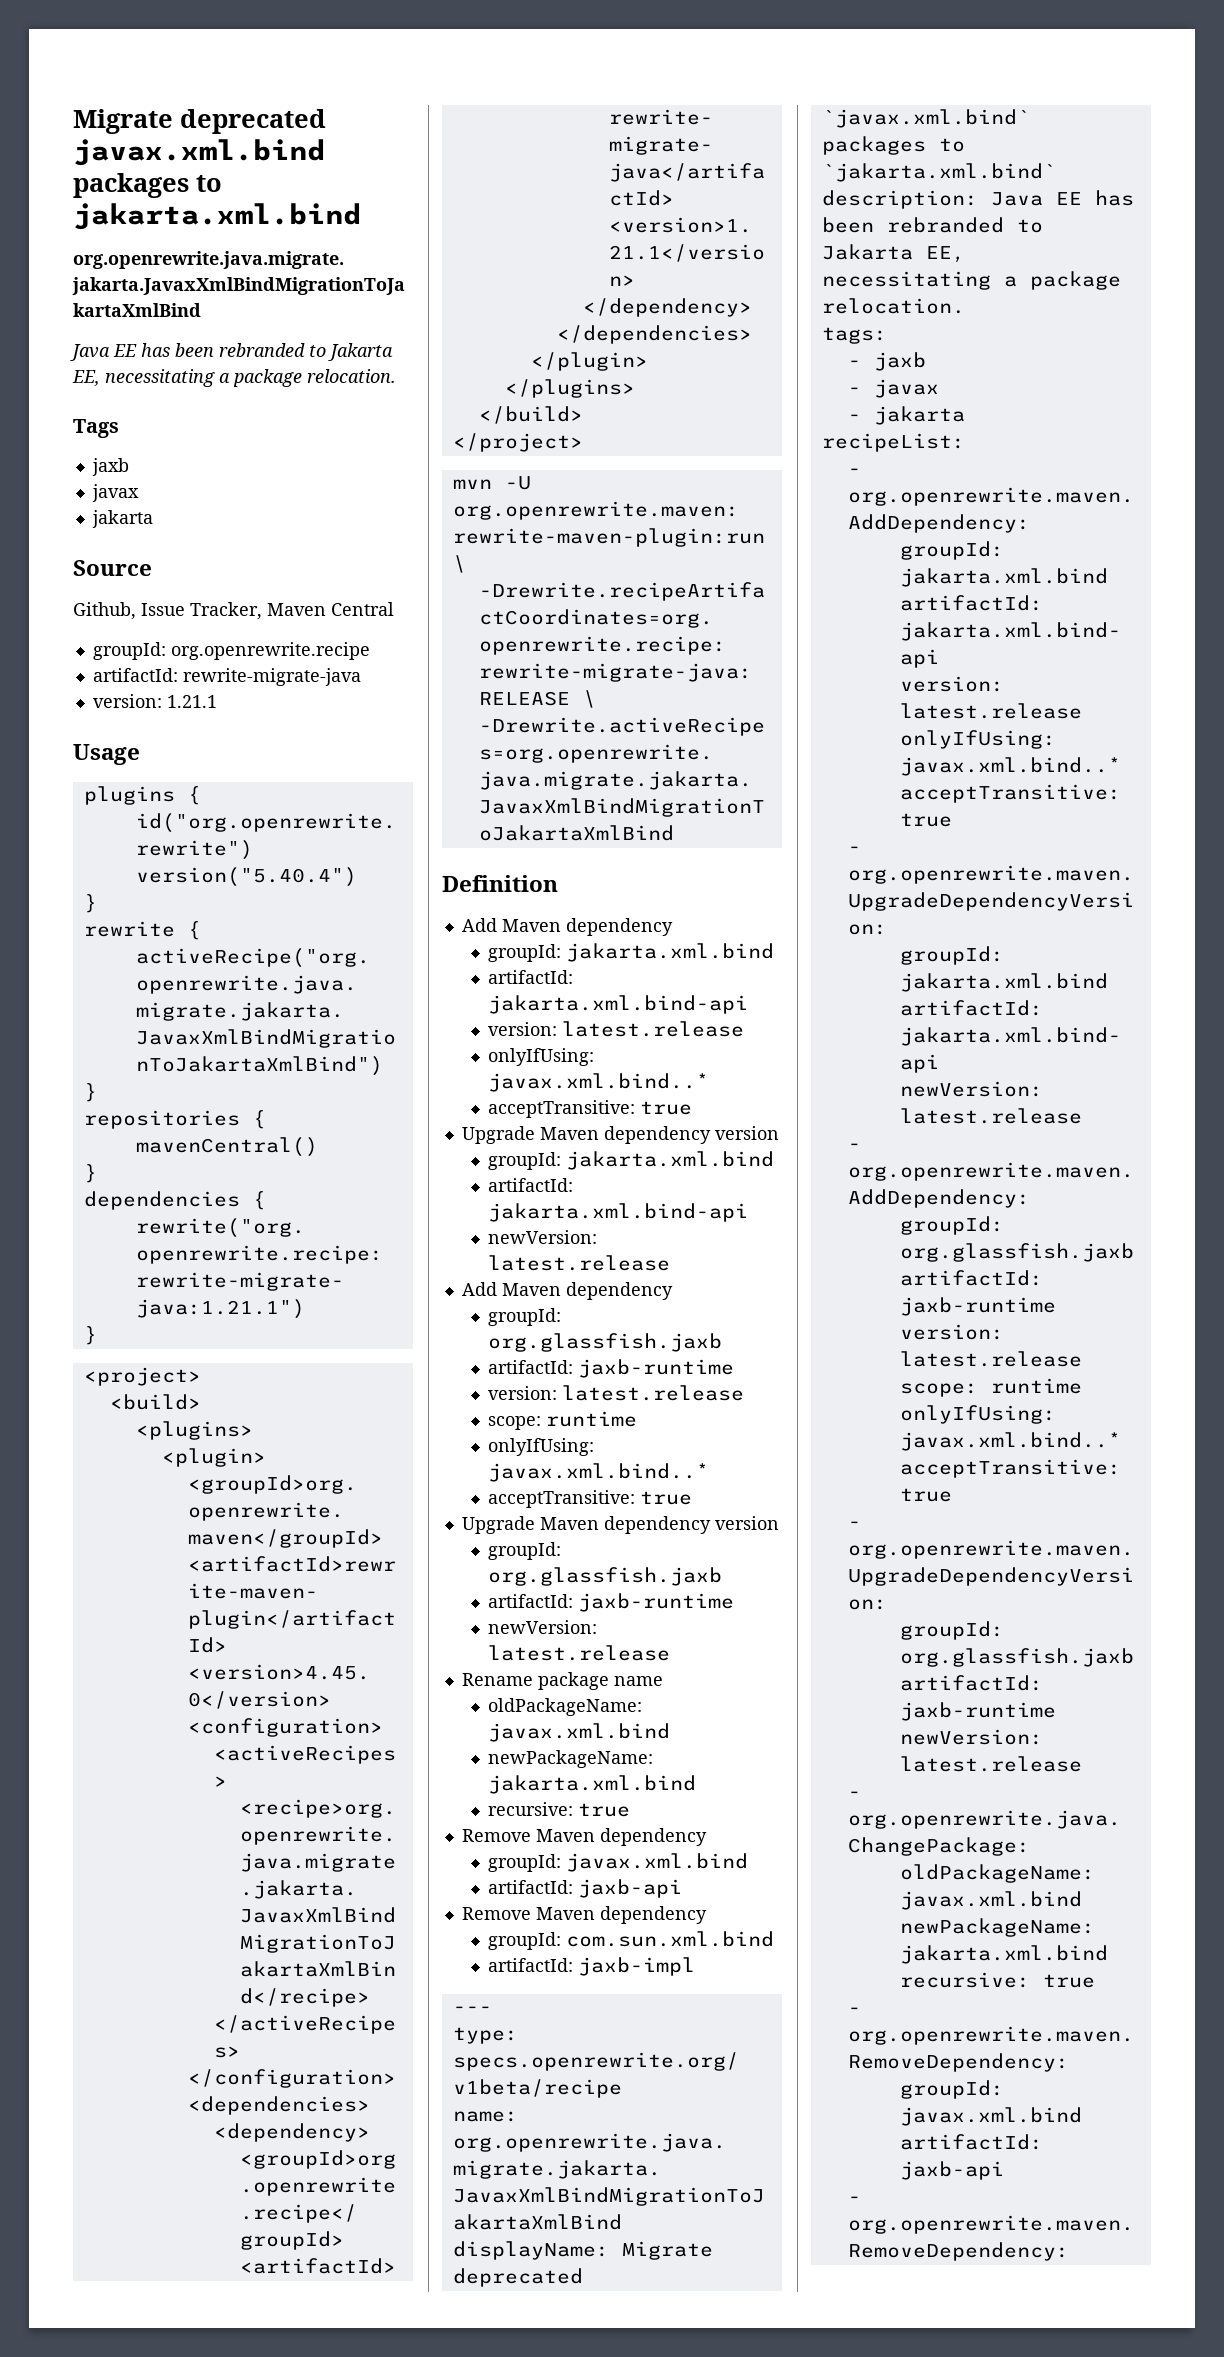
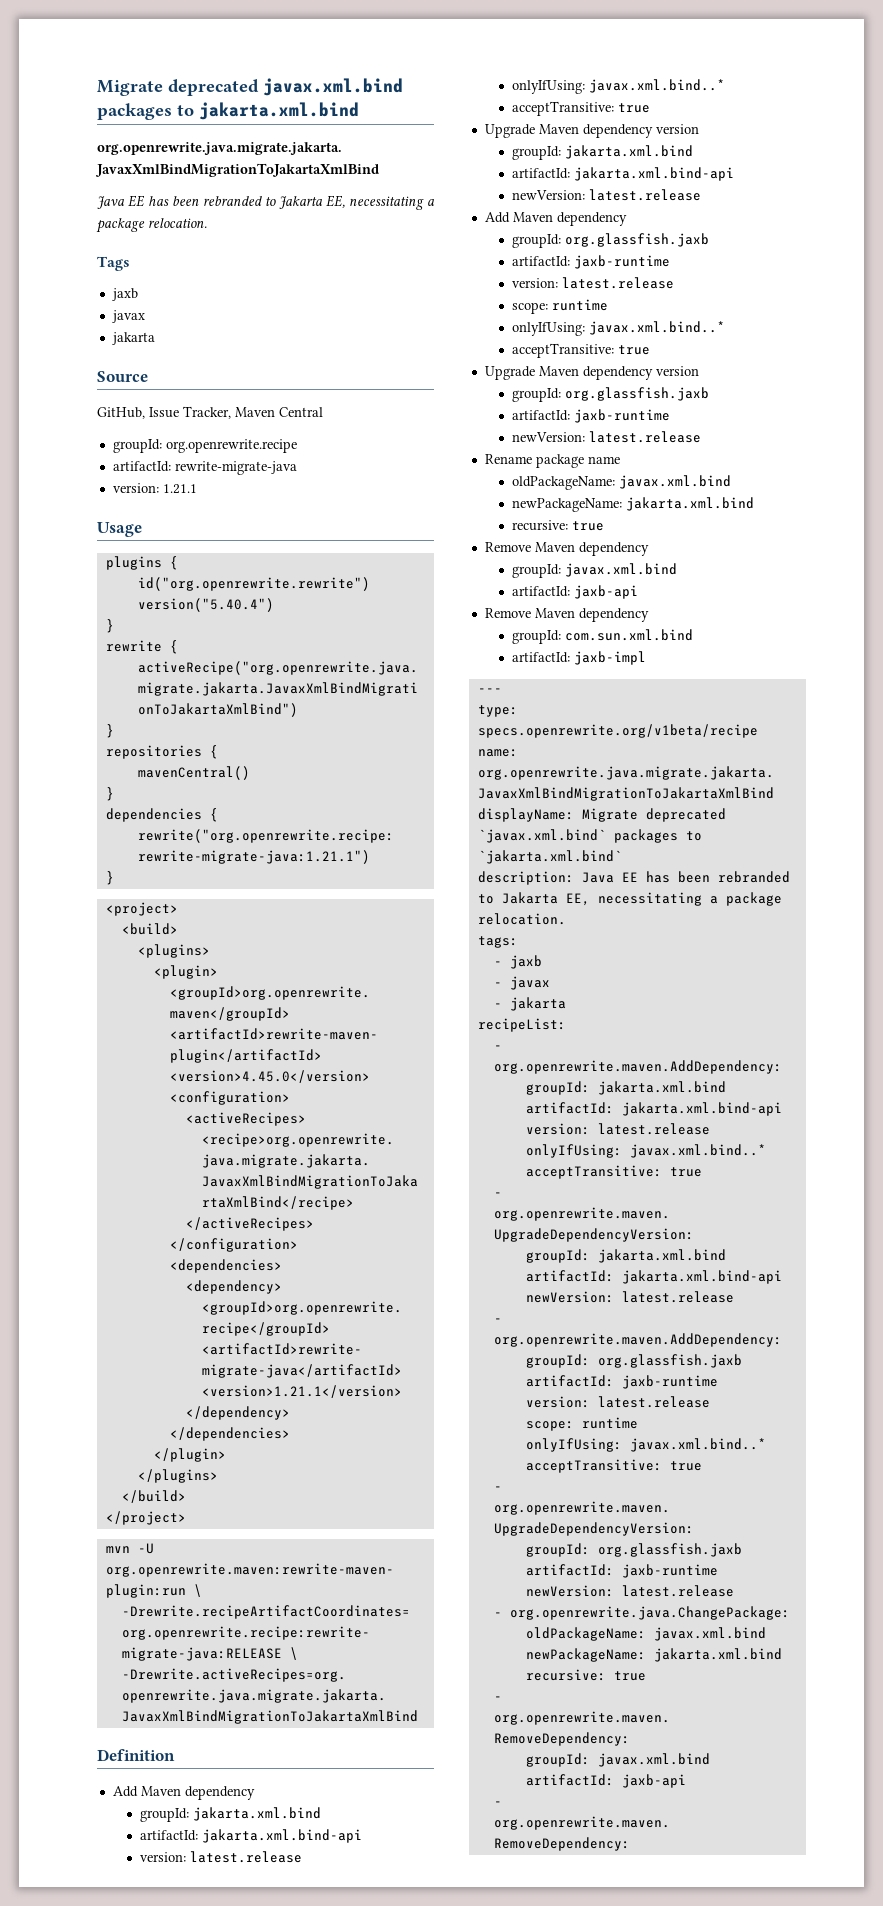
- Github, Issue Tracker, Maven Central
+ GitHub, Issue Tracker, Maven Central

